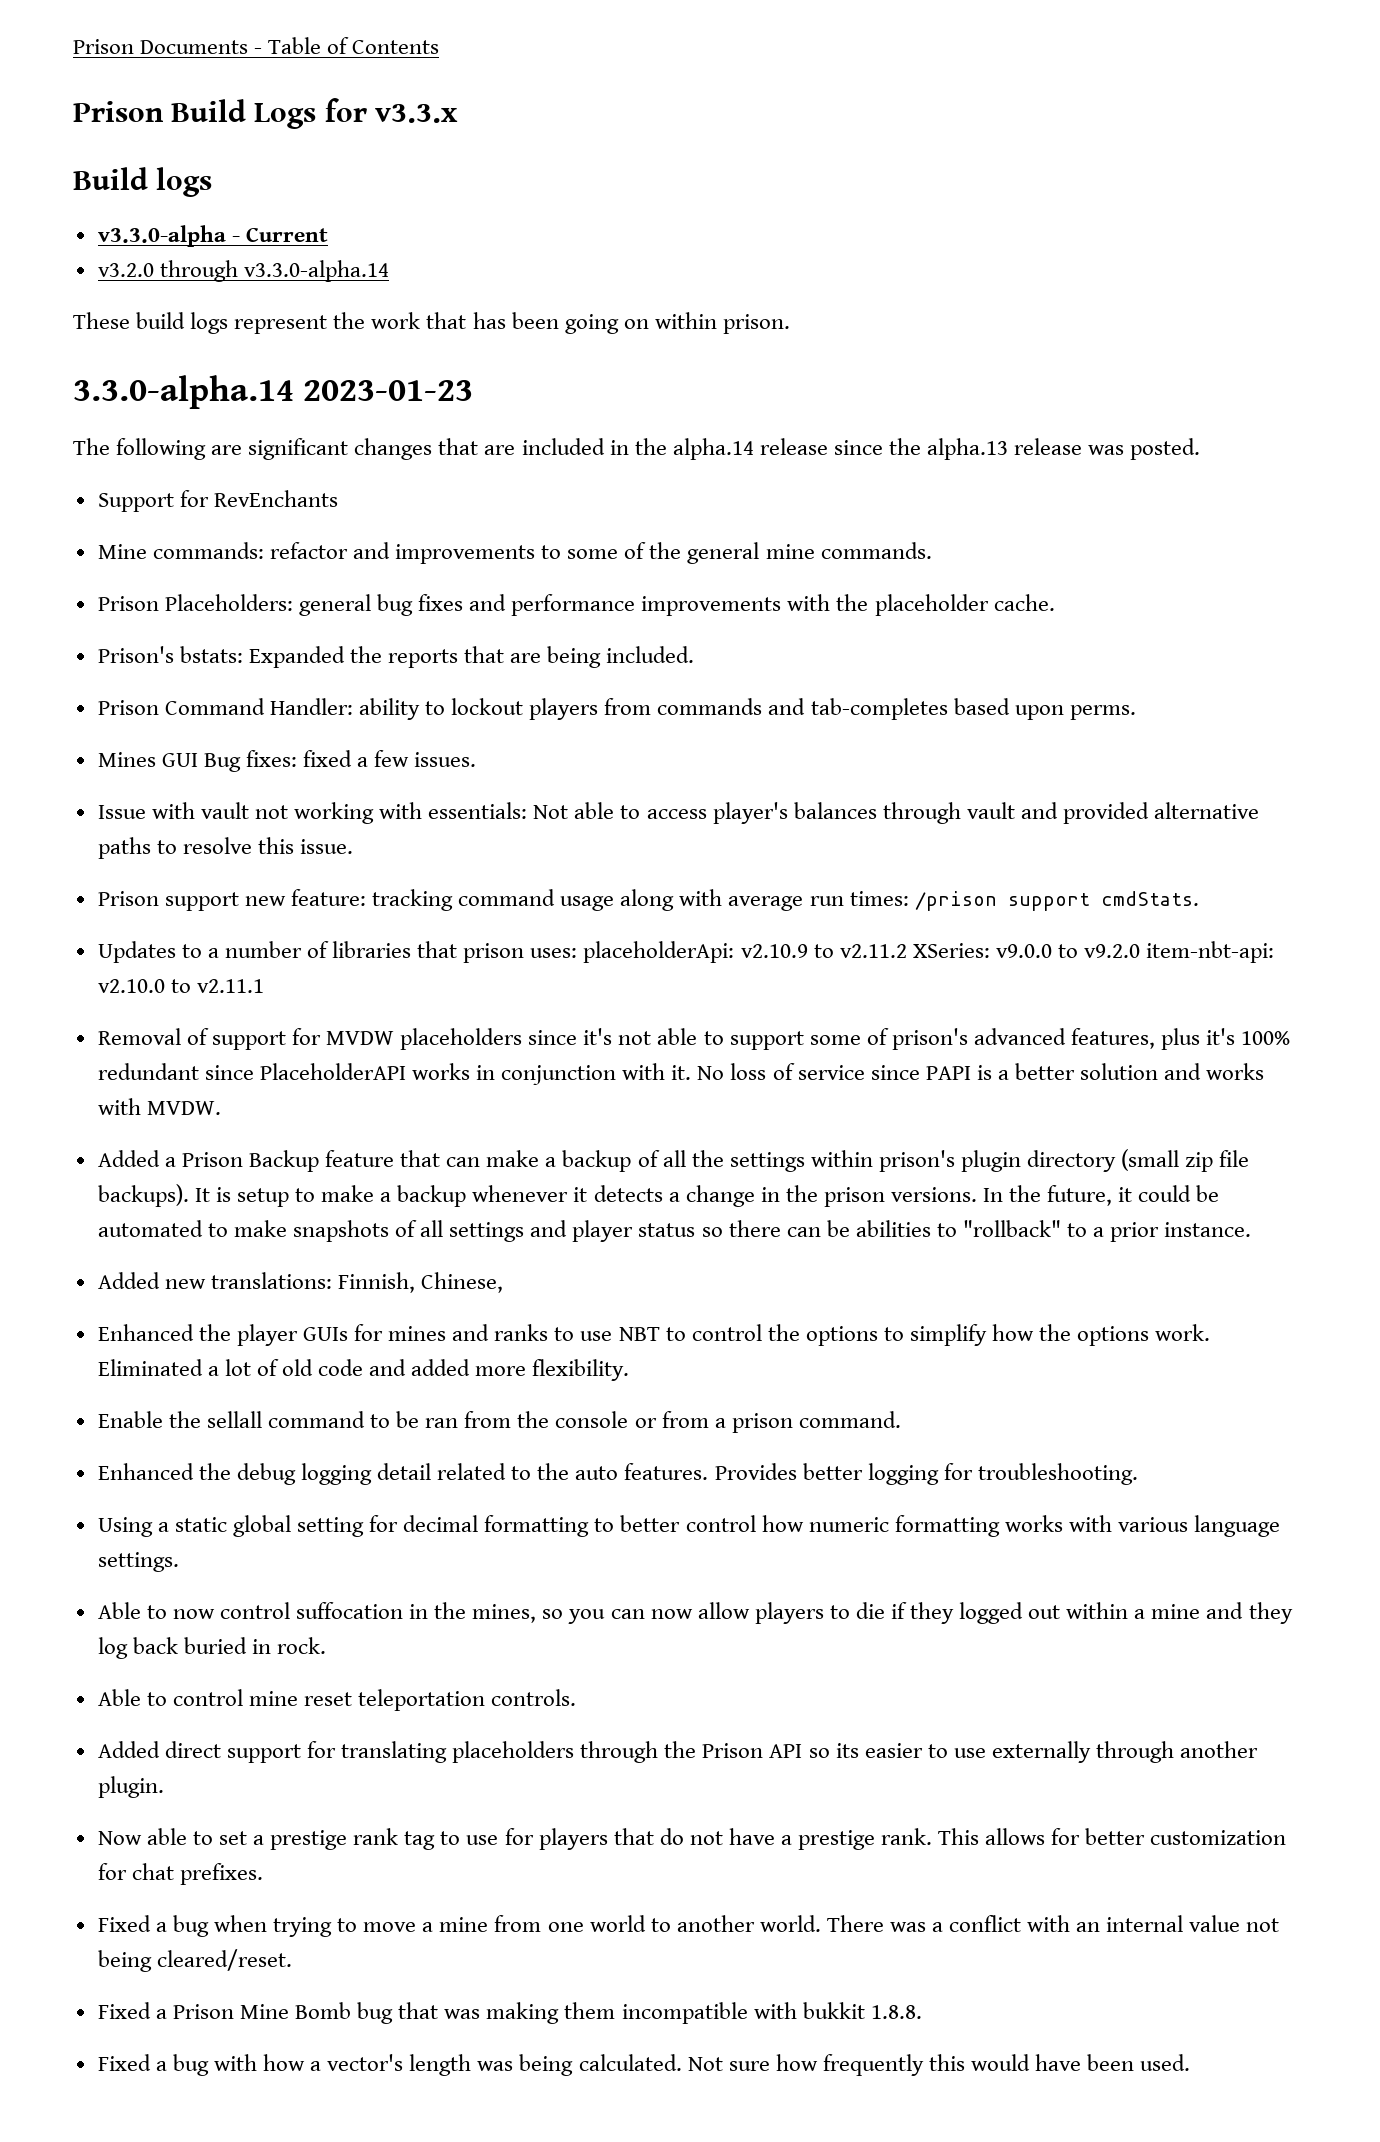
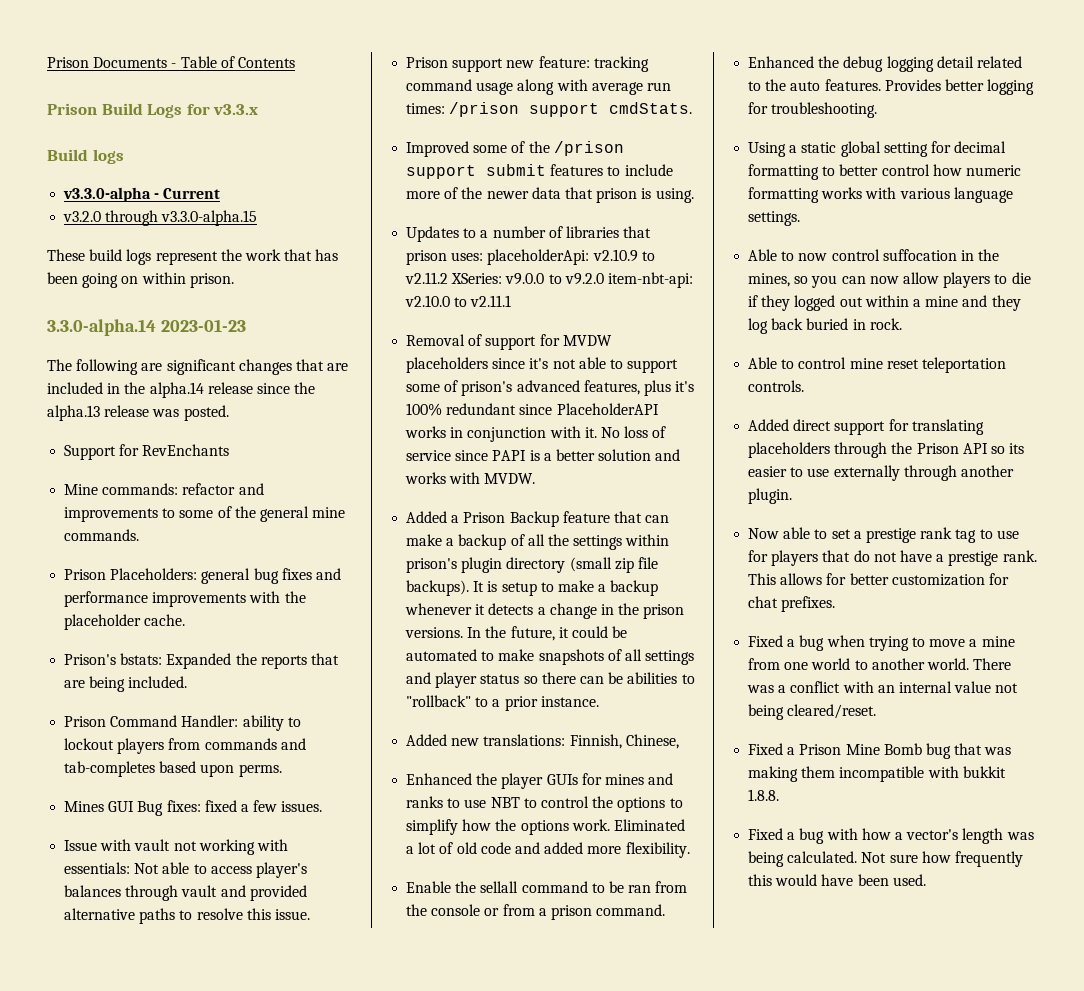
- v3.2.0 through v3.3.0-alpha.14
+ v3.2.0 through v3.3.0-alpha.15
+ Improved some of the /prison support submit features to include more of the newer data that prison is using.

